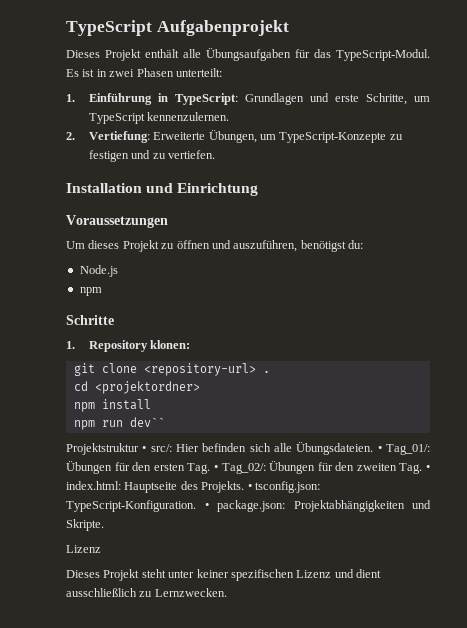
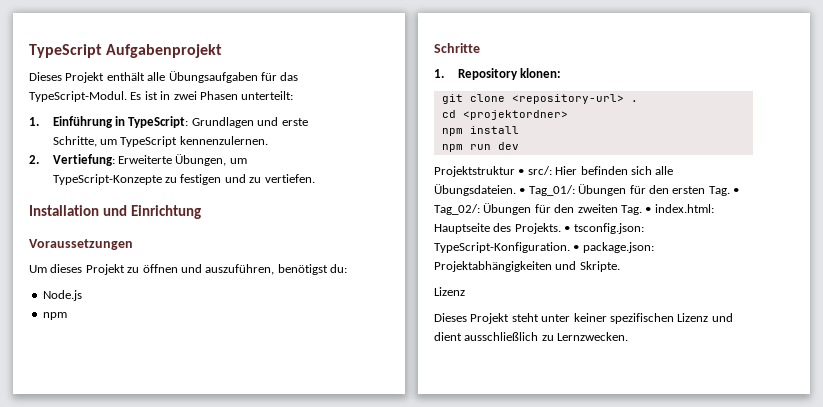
- npm run dev``
+ npm run dev

